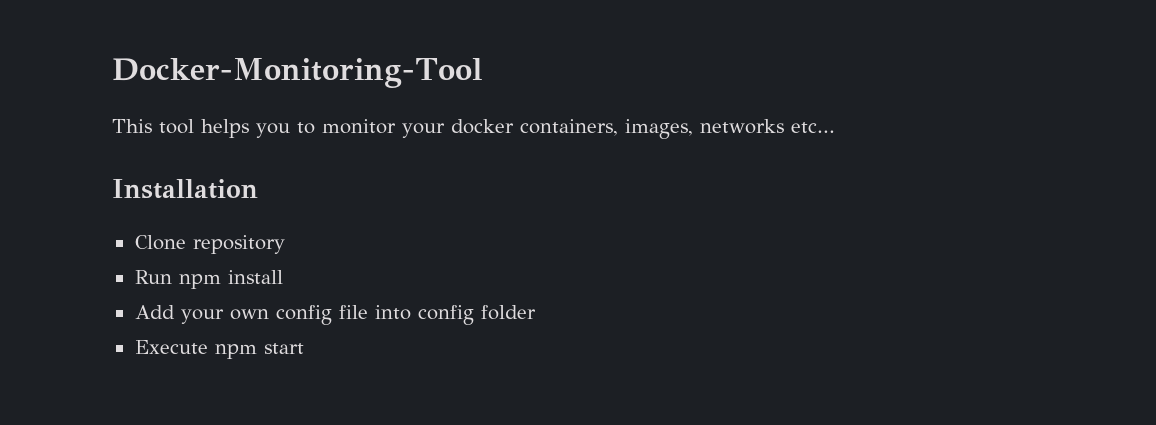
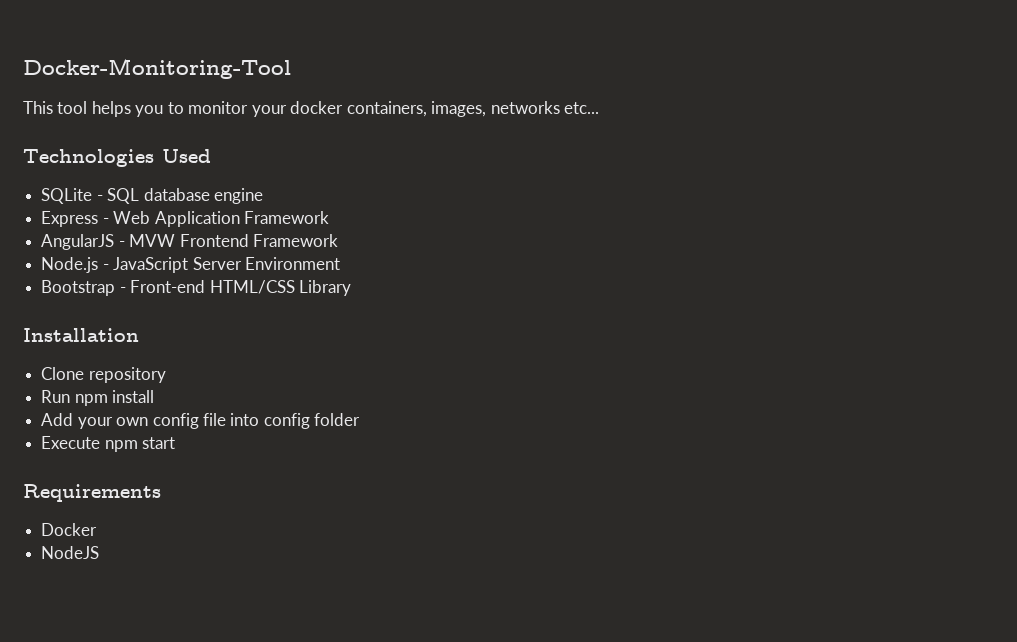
+ Technologies Used
+ SQLite - SQL database engine
+ Express - Web Application Framework
+ AngularJS - MVW Frontend Framework
+ Node.js - JavaScript Server Environment
+ Bootstrap - Front-end HTML/CSS Library
+ Requirements
+ Docker
+ NodeJS

